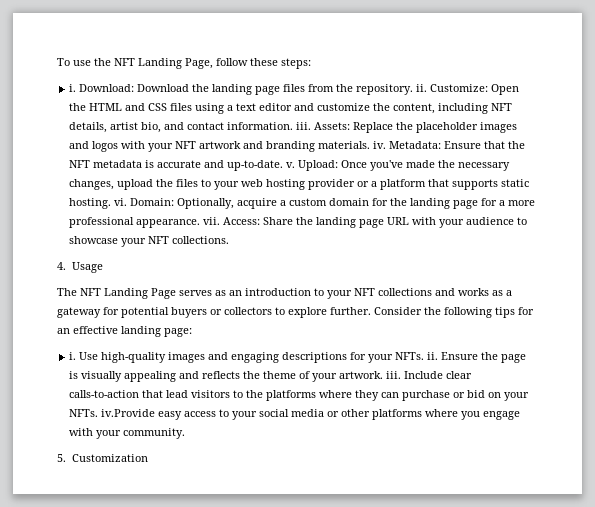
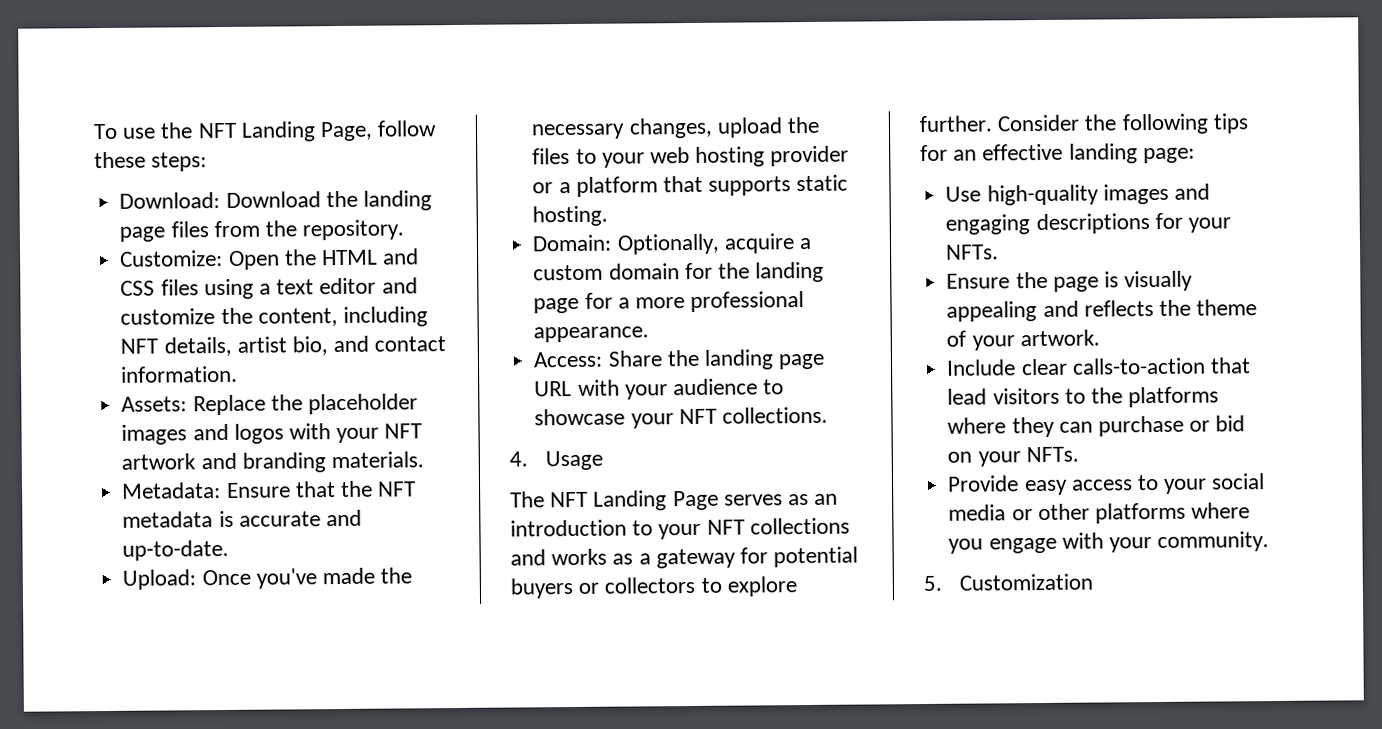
  To use the NFT Landing Page, follow these steps:
- i. Download:
+ Download:
- Download the landing page files from the repository. ii. Customize:
+ Download the landing page files from the repository.
+ Customize:
- Open the HTML and CSS files using a text editor and customize the content, including NFT details, artist bio, and contact information. iii. Assets:
+ Open the HTML and CSS files using a text editor and customize the content, including NFT details, artist bio, and contact information.
+ Assets:
- Replace the placeholder images and logos with your NFT artwork and branding materials. iv. Metadata:
+ Replace the placeholder images and logos with your NFT artwork and branding materials.
+ Metadata:
- Ensure that the NFT metadata is accurate and up-to-date. v. Upload:
+ Ensure that the NFT metadata is accurate and up-to-date.
+ Upload:
- Once you've made the necessary changes, upload the files to your web hosting provider or a platform that supports static hosting. vi. Domain:
+ Once you've made the necessary changes, upload the files to your web hosting provider or a platform that supports static hosting.
+ Domain:
- Optionally, acquire a custom domain for the landing page for a more professional appearance. vii. Access:
+ Optionally, acquire a custom domain for the landing page for a more professional appearance.
+ Access:
  Consider the following tips for an effective landing page:
- i. Use high-quality images and engaging descriptions for your NFTs. ii. Ensure the page is visually appealing and reflects the theme of your artwork. iii. Include clear calls-to-action that lead visitors to the platforms where they can purchase or bid on your NFTs. iv.Provide easy access to your social media or other platforms where you engage with your community.
+ Use high-quality images and engaging descriptions for your NFTs.
+ Ensure the page is visually appealing and reflects the theme of your artwork.
+ Include clear calls-to-action that lead visitors to the platforms where they can purchase or bid on your NFTs.
+ Provide easy access to your social media or other platforms where you engage with your community.

